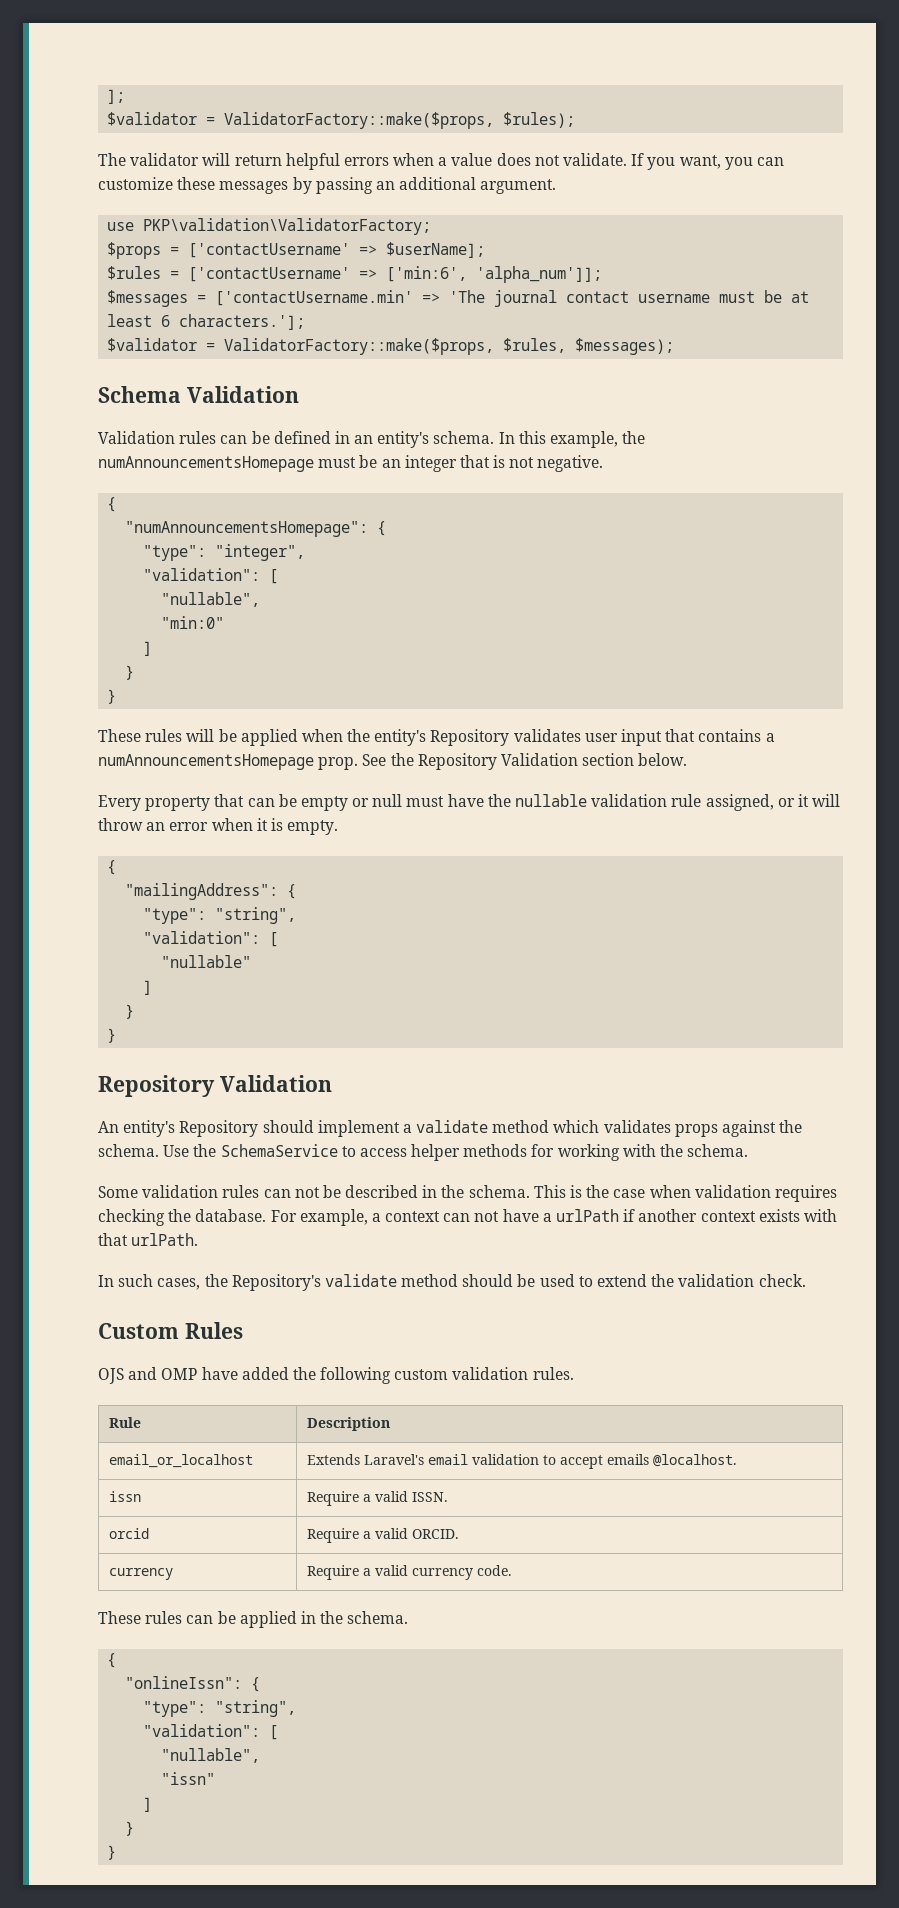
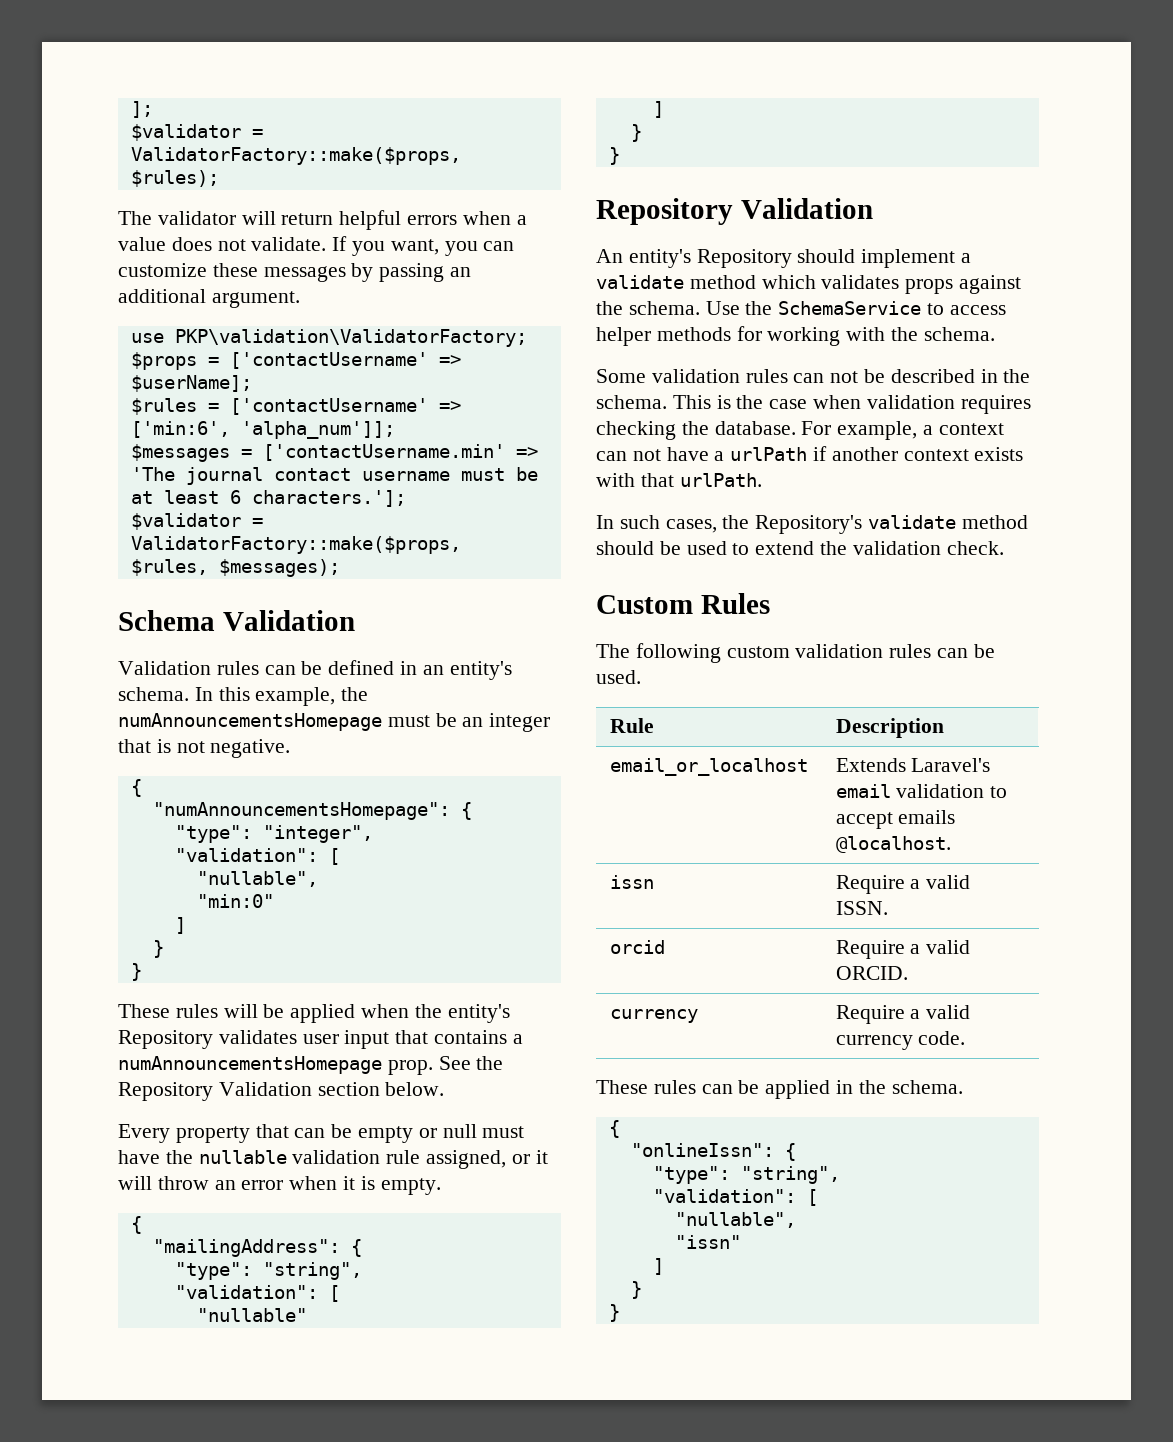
- OJS and OMP have added the following custom validation rules.
+ The following custom validation rules can be used.

